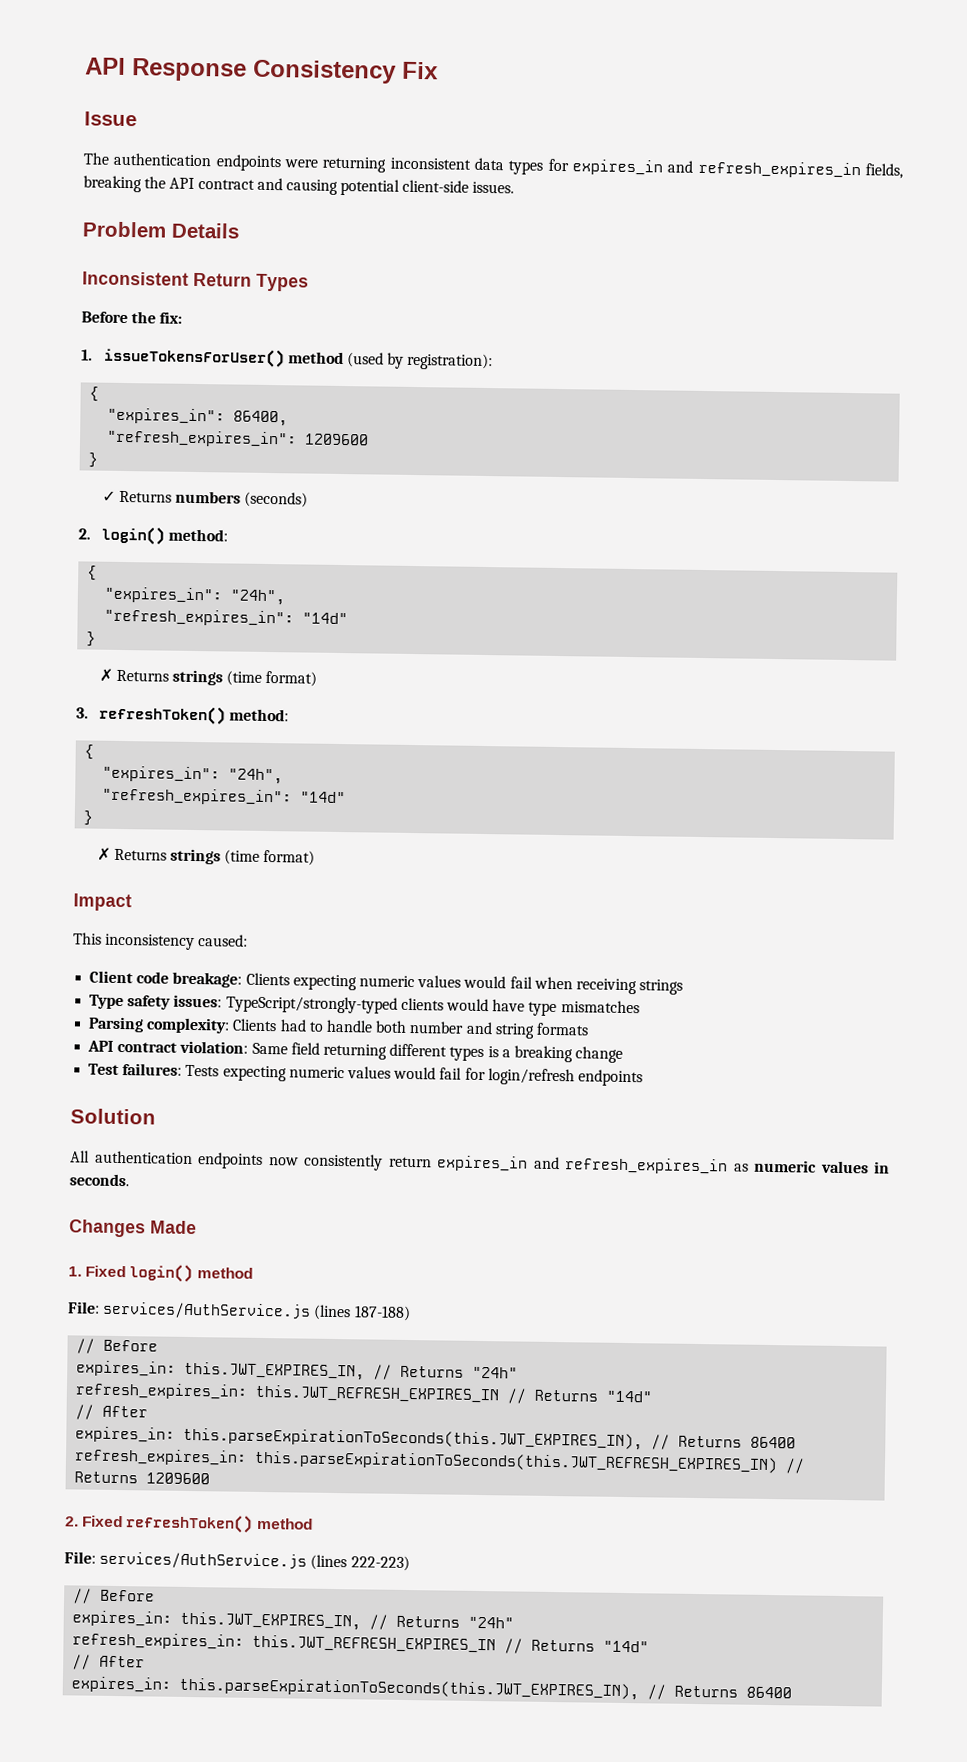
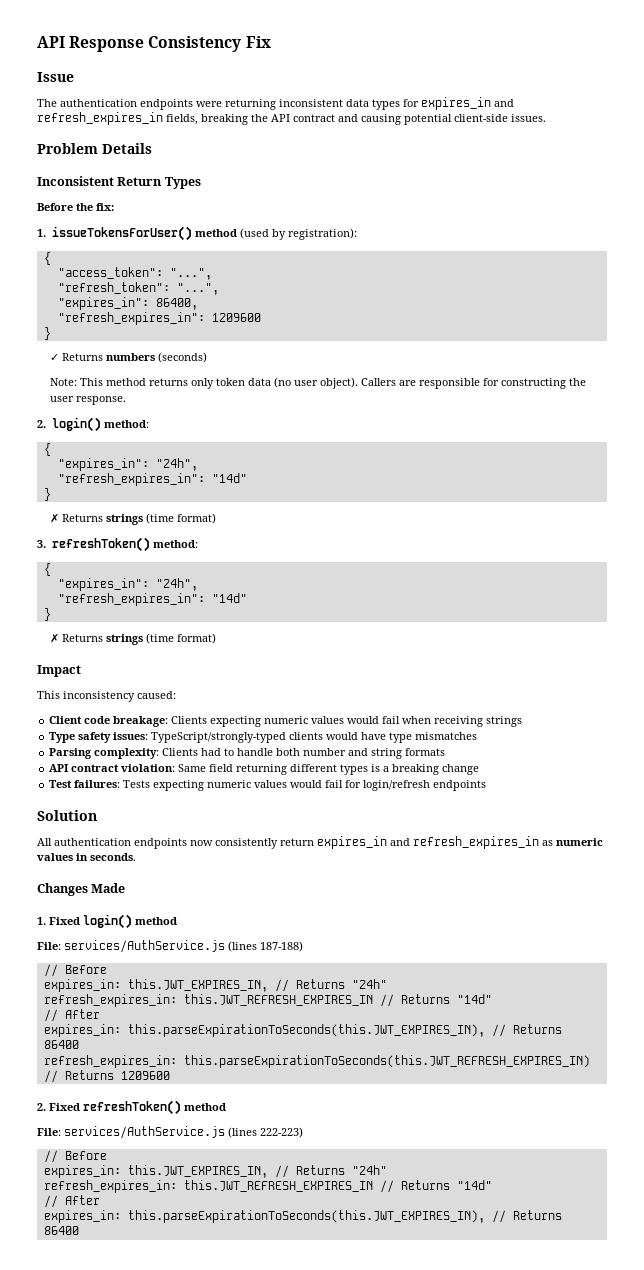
+ "access_token": "...",
+ "refresh_token": "...",
+ Note: This method returns only token data (no user object). Callers are responsible for constructing the user response.

